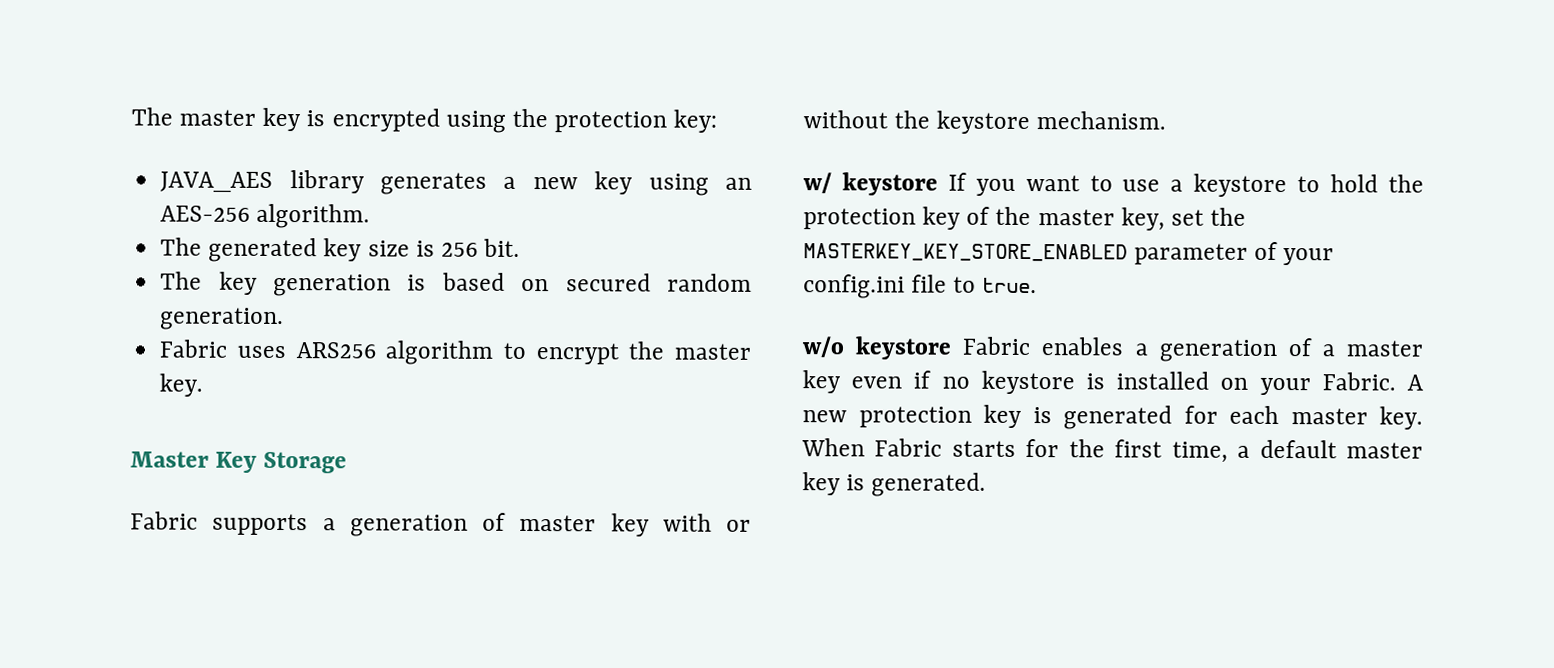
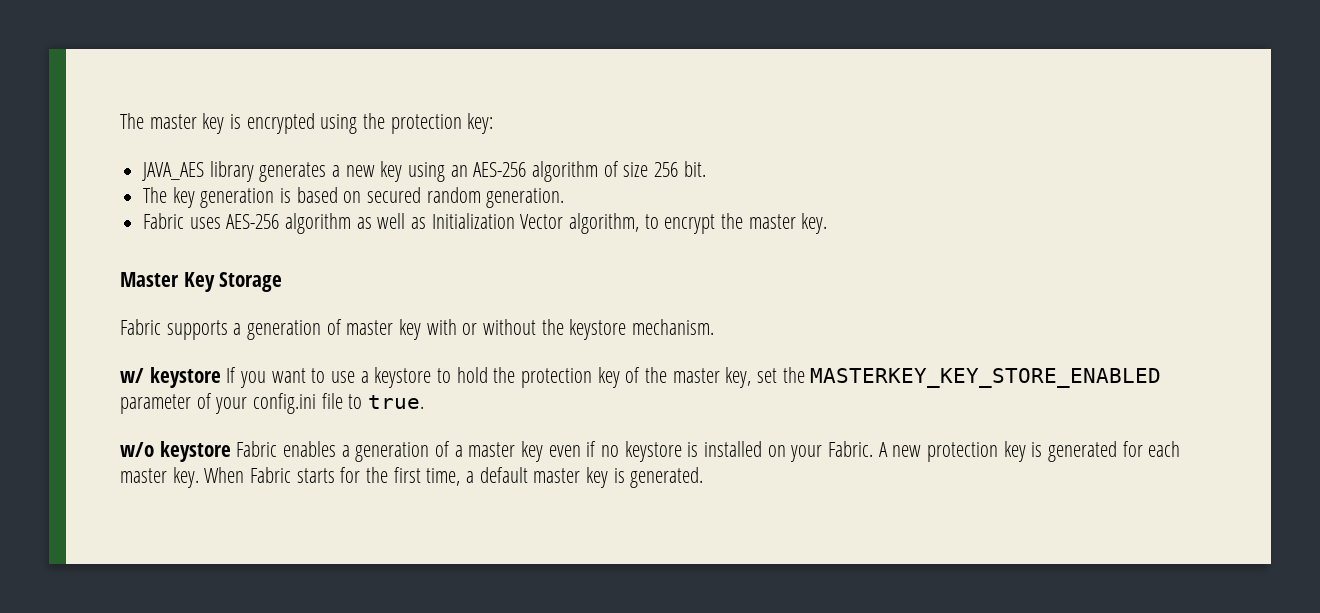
- JAVA_AES library generates a new key using an AES-256 algorithm.
- The generated key size is 256 bit.
+ JAVA_AES library generates a new key using an AES-256 algorithm of size 256 bit.
- Fabric uses ARS256 algorithm to encrypt the master key.
+ Fabric uses AES-256 algorithm as well as Initialization Vector algorithm, to encrypt the master key.

